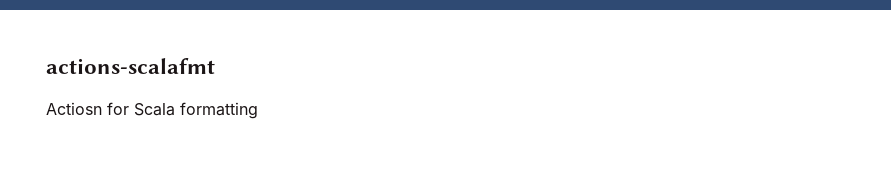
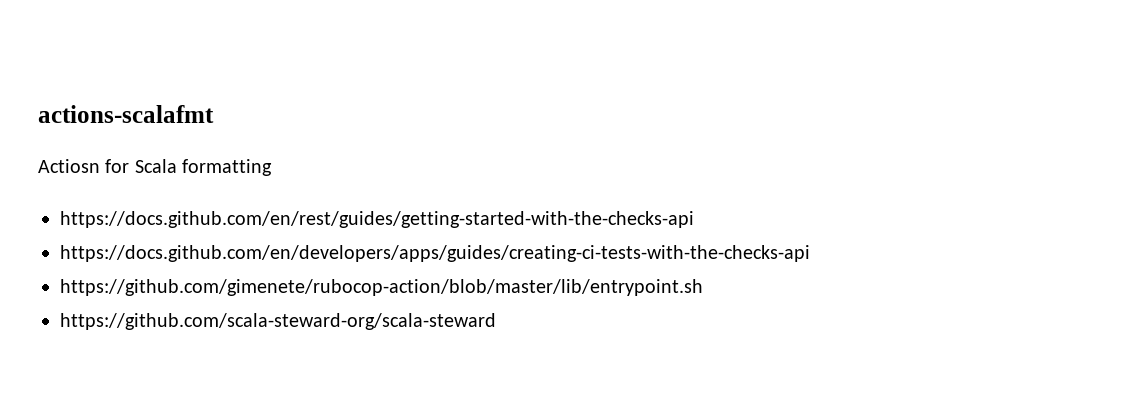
+ https://docs.github.com/en/rest/guides/getting-started-with-the-checks-api
+ https://docs.github.com/en/developers/apps/guides/creating-ci-tests-with-the-checks-api
+ https://github.com/gimenete/rubocop-action/blob/master/lib/entrypoint.sh
+ https://github.com/scala-steward-org/scala-steward

